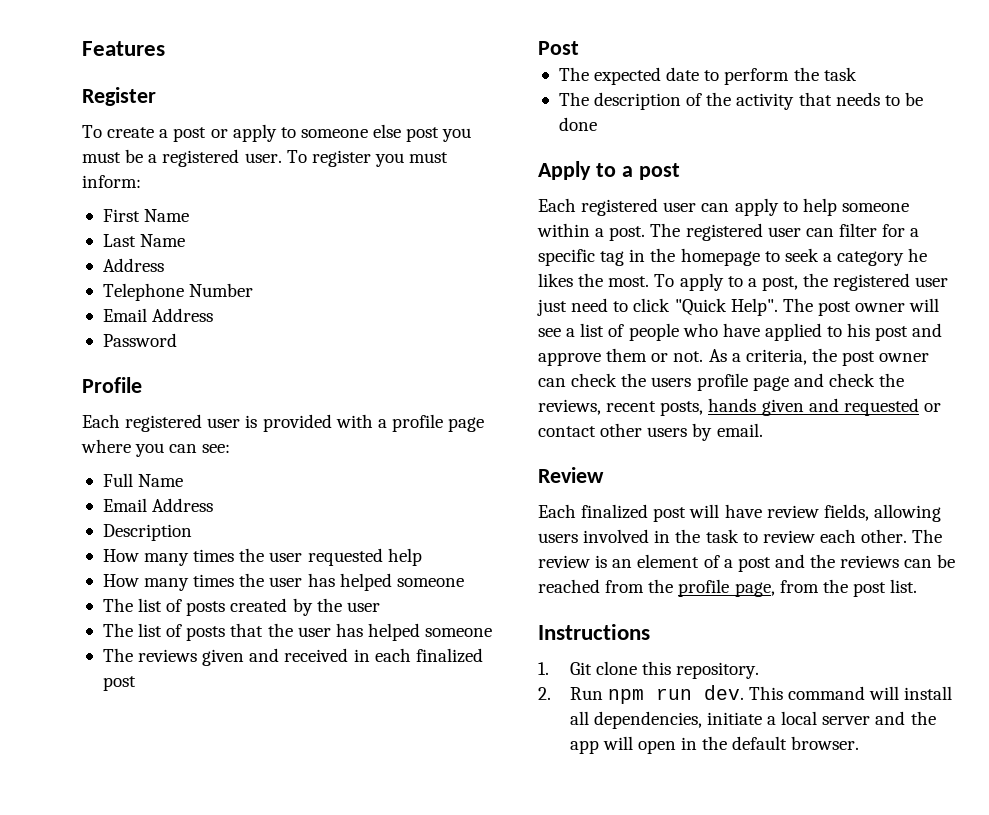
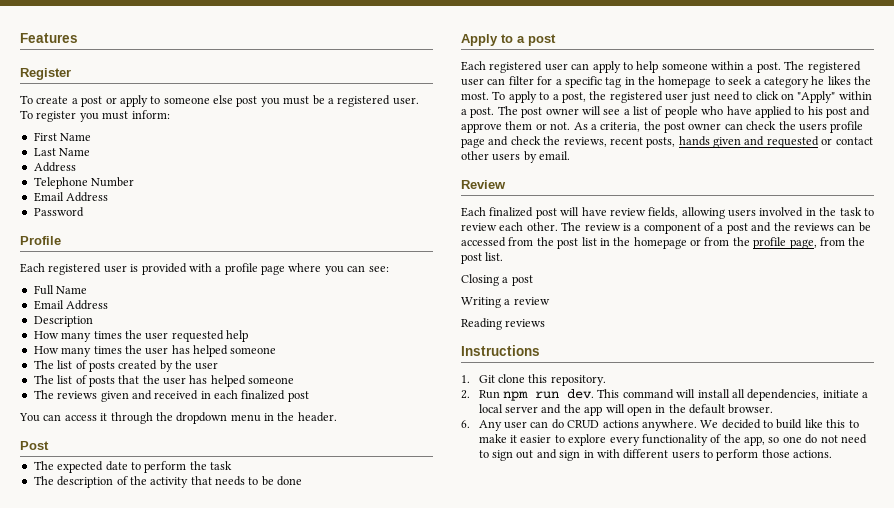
+ You can access it through the dropdown menu in the header.
- To apply to a post, the registered user just need to click "Quick Help".
+ To apply to a post, the registered user just need to click on "Apply" within a post.
- The review is an element of a post and the reviews can be reached from the profile page, from the post list.
+ The review is a component of a post and the reviews can be accessed from the post list in the homepage or from the profile page, from the post list.
+ Closing a post
+ Writing a review
+ Reading reviews
+ 6. Any user can do CRUD actions anywhere. We decided to build like this to make it easier to explore every functionality of the app, so one do not need to sign out and sign in with different users to perform those actions.

